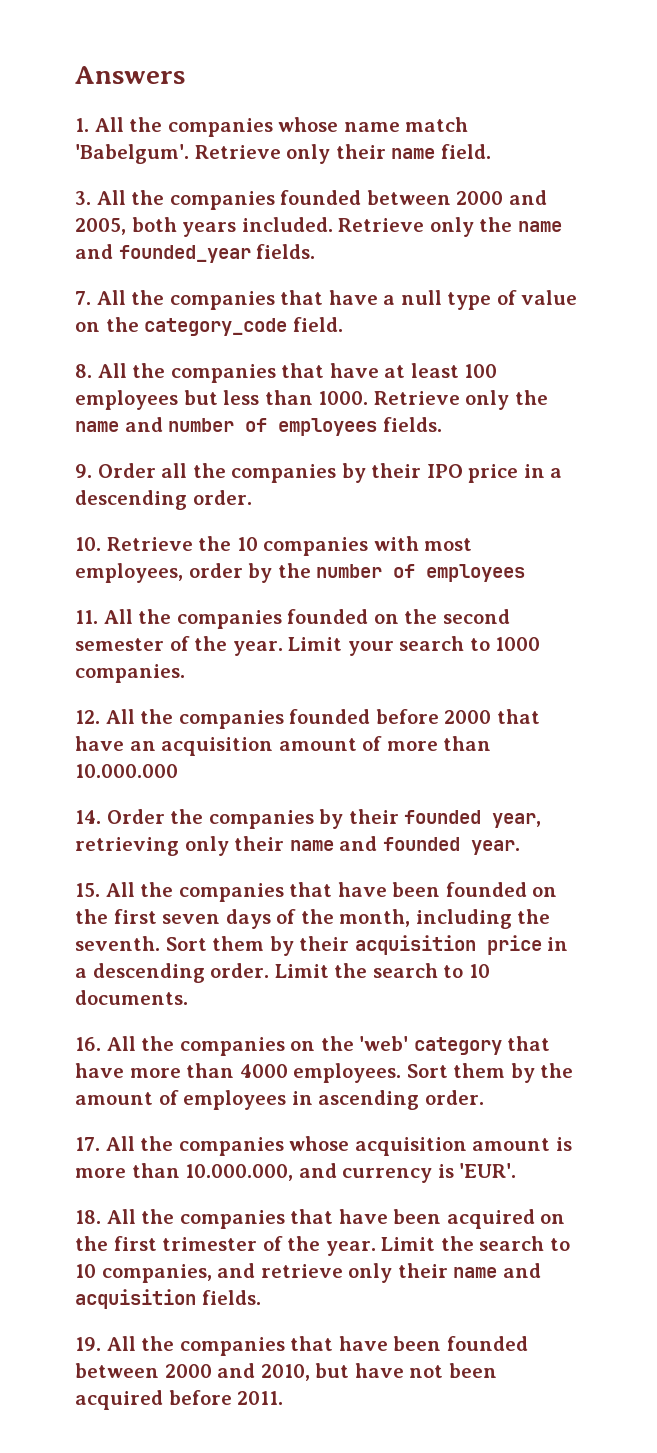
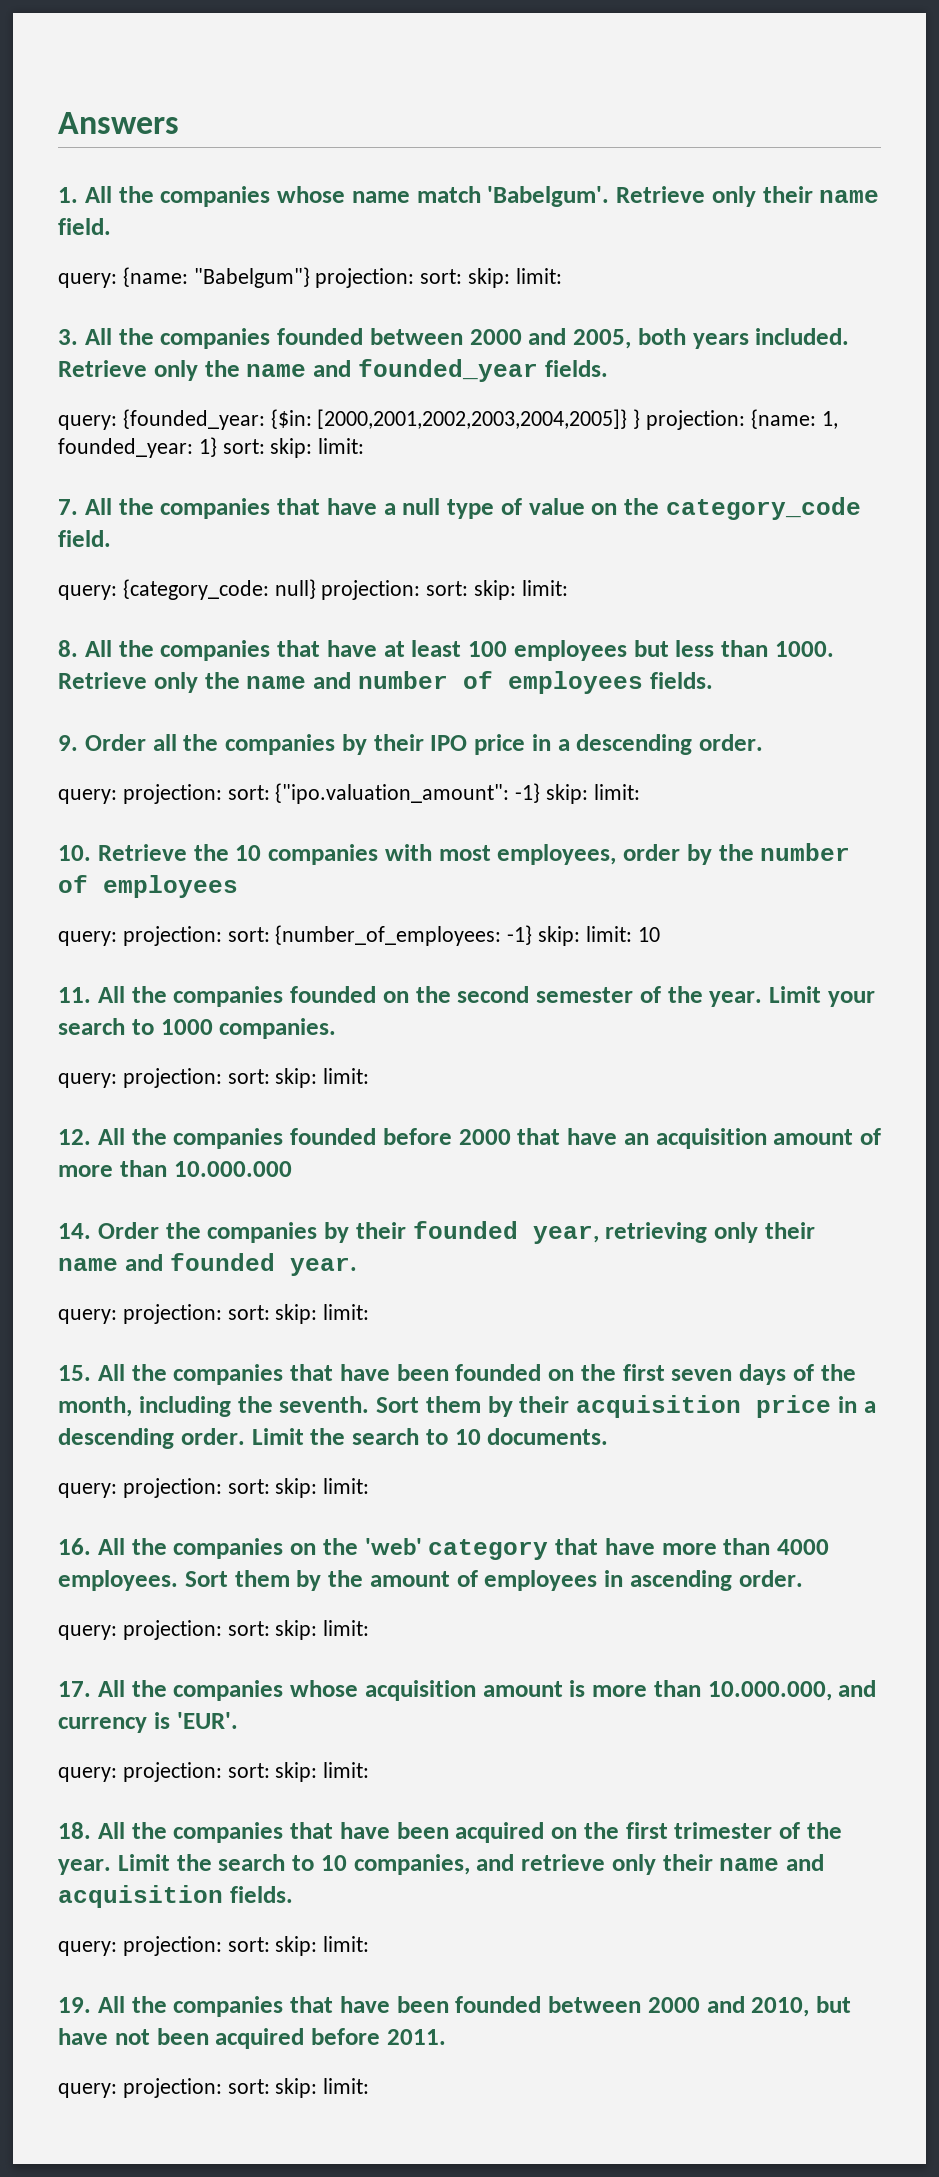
+ query: {name: "Babelgum"} projection: sort: skip: limit:
+ query: {founded_year: {$in: [2000,2001,2002,2003,2004,2005]} } projection: {name: 1, founded_year: 1} sort: skip: limit:
+ query: {category_code: null} projection: sort: skip: limit:
+ query: projection: sort: {"ipo.valuation_amount": -1} skip: limit:
+ query: projection: sort: {number_of_employees: -1} skip: limit: 10
  Limit your search to 1000 companies.
+ query: projection: sort: skip: limit:
  14. Order the companies by their founded year, retrieving only their name and founded year.
+ query: projection: sort: skip: limit:
  Limit the search to 10 documents.
+ query: projection: sort: skip: limit:
  Sort them by the amount of employees in ascending order.
+ query: projection: sort: skip: limit:
  17. All the companies whose acquisition amount is more than 10.000.000, and currency is 'EUR'.
+ query: projection: sort: skip: limit:
  Limit the search to 10 companies, and retrieve only their name and acquisition fields.
+ query: projection: sort: skip: limit:
  19. All the companies that have been founded between 2000 and 2010, but have not been acquired before 2011.
+ query: projection: sort: skip: limit:

